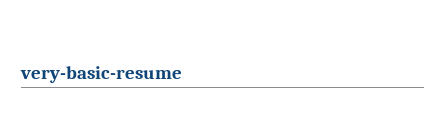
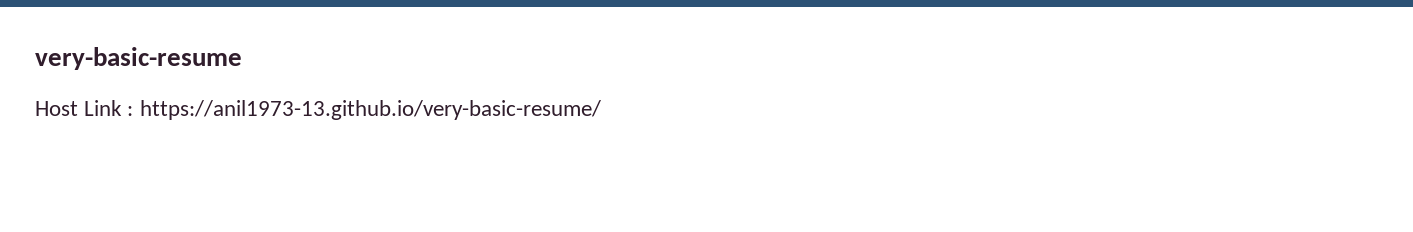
+ Host Link : https://anil1973-13.github.io/very-basic-resume/

